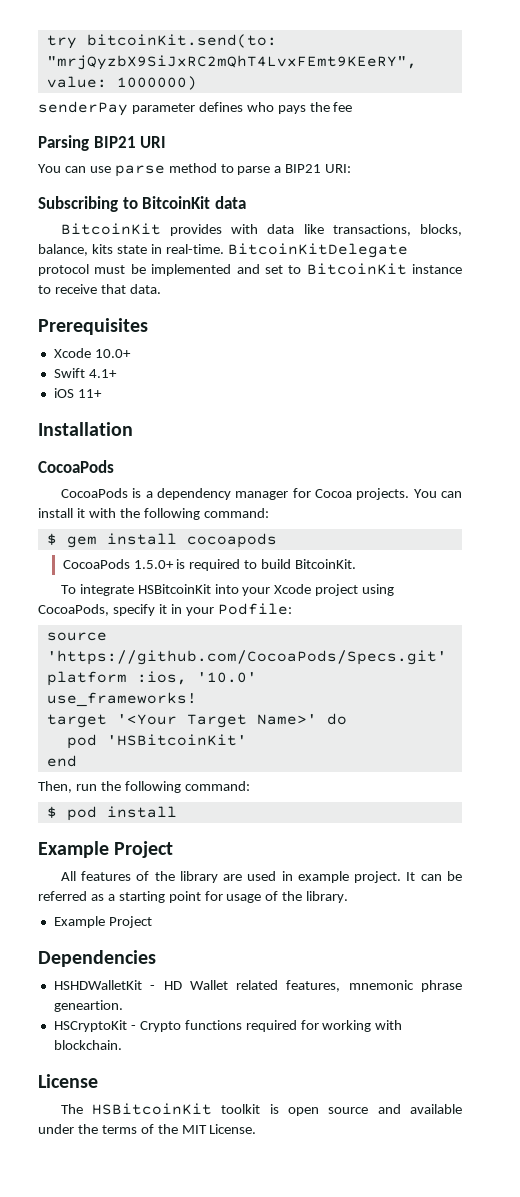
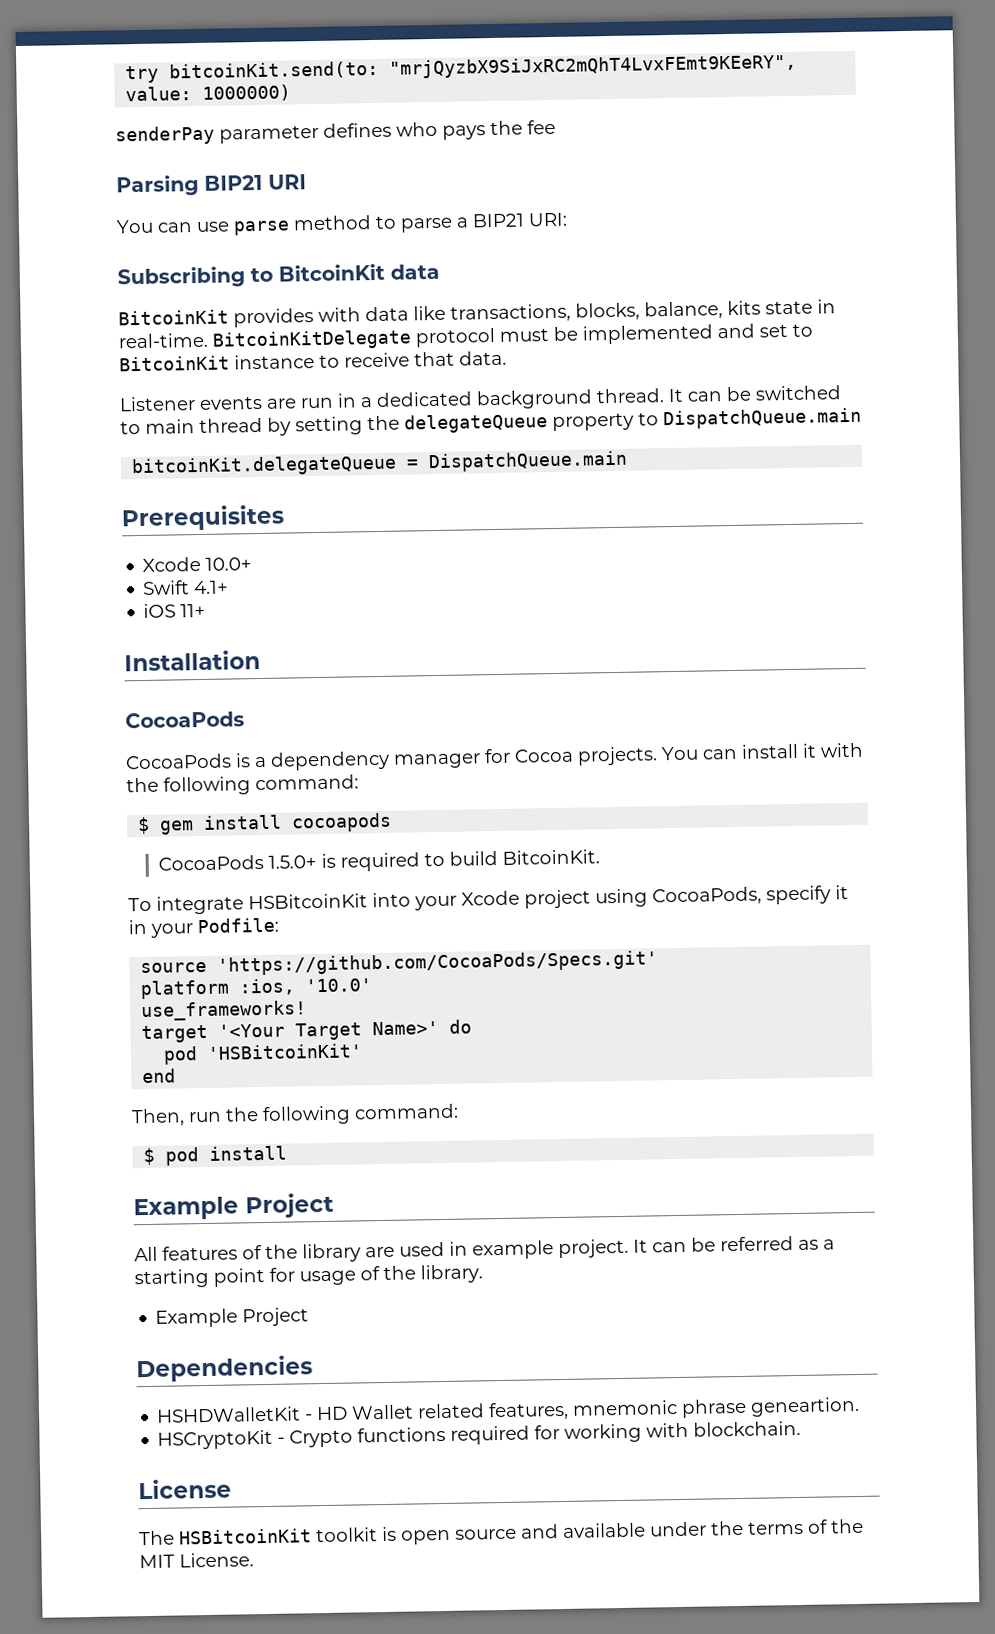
+ Listener events are run in a dedicated background thread. It can be switched to main thread by setting the delegateQueue property to DispatchQueue.main
+ bitcoinKit.delegateQueue = DispatchQueue.main

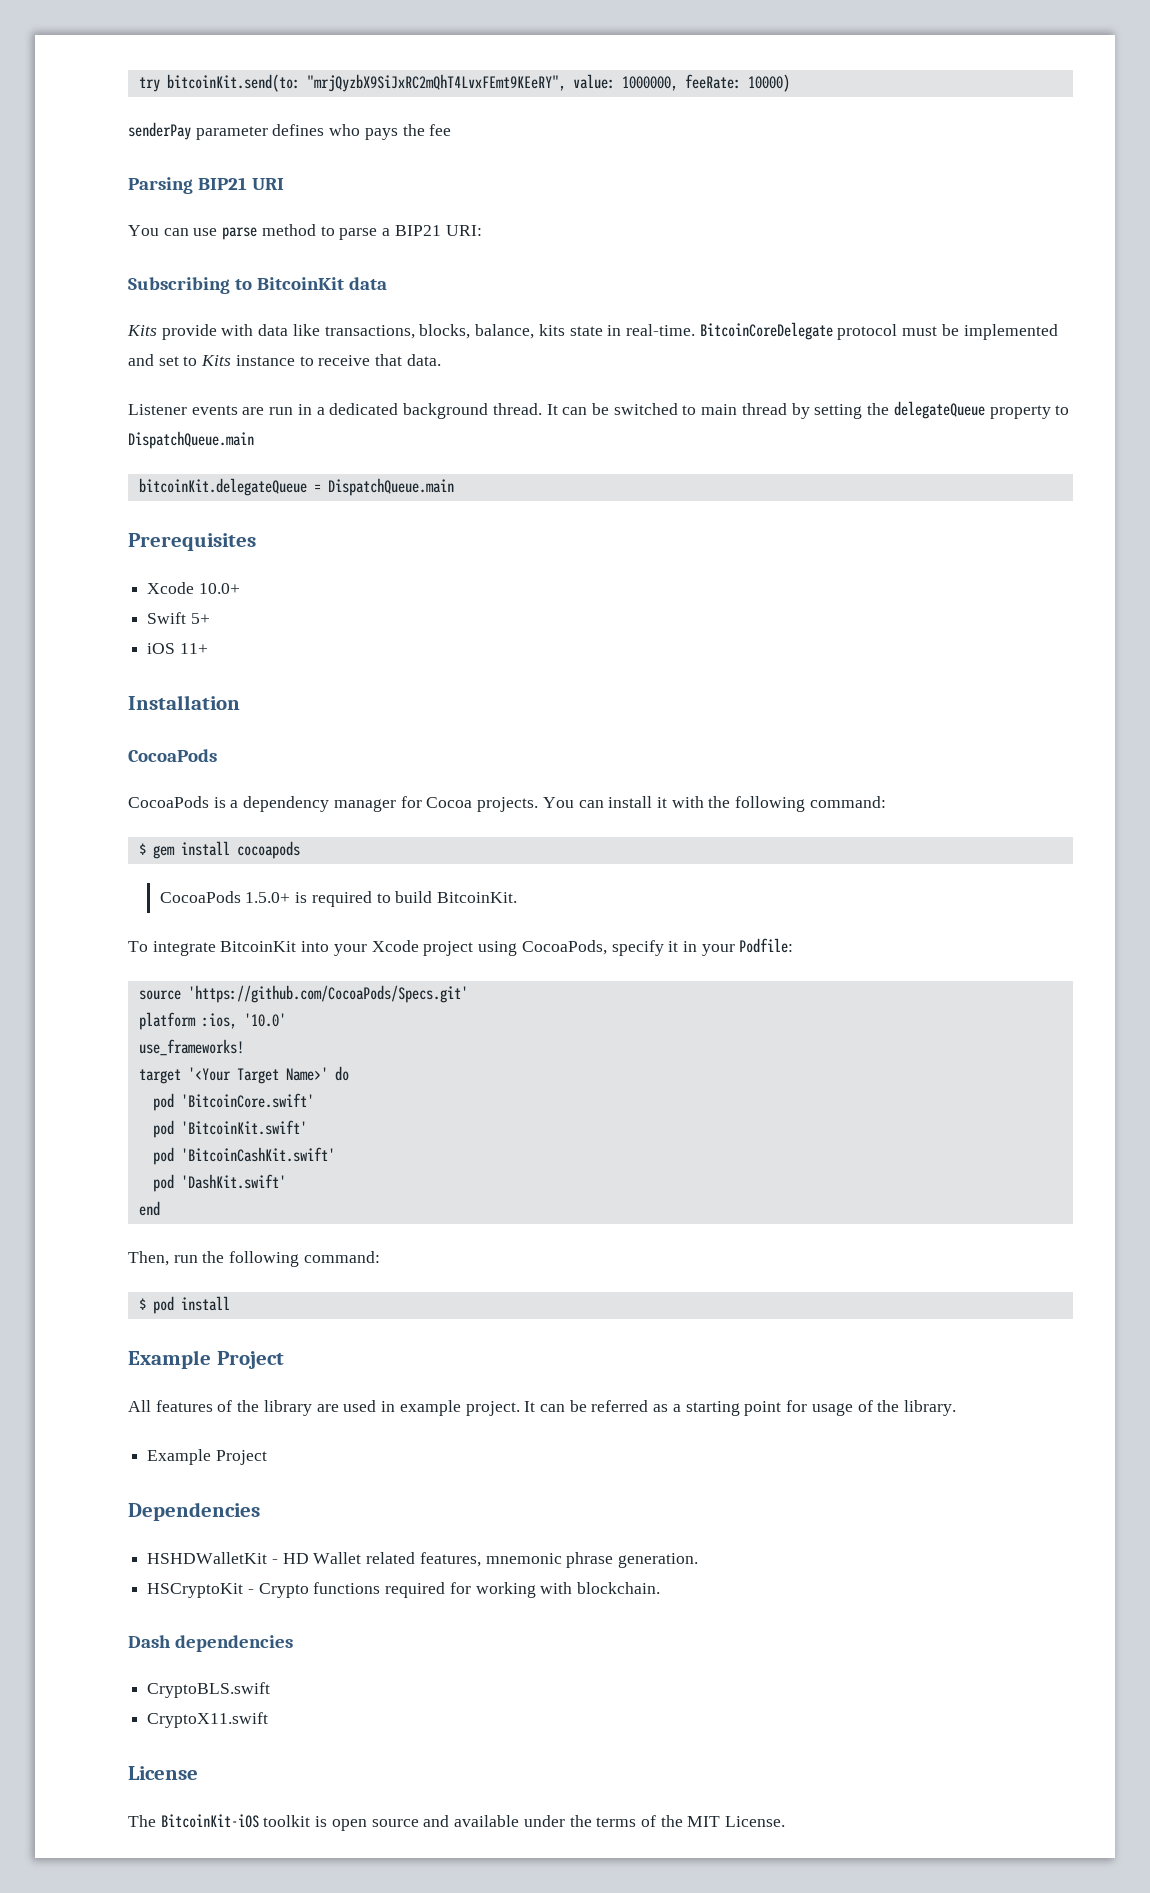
- try bitcoinKit.send(to: "mrjQyzbX9SiJxRC2mQhT4LvxFEmt9KEeRY", value: 1000000)
+ try bitcoinKit.send(to: "mrjQyzbX9SiJxRC2mQhT4LvxFEmt9KEeRY", value: 1000000, feeRate: 10000)
- BitcoinKit provides with data like transactions, blocks, balance, kits state in real-time.
+ Kits provide with data like transactions, blocks, balance, kits state in real-time.
- BitcoinKitDelegate protocol must be implemented and set to BitcoinKit instance to receive that data.
+ BitcoinCoreDelegate protocol must be implemented and set to Kits instance to receive that data.
- Swift 4.1+
+ Swift 5+
- To integrate HSBitcoinKit into your Xcode project using CocoaPods, specify it in your Podfile:
+ To integrate BitcoinKit into your Xcode project using CocoaPods, specify it in your Podfile:
- pod 'HSBitcoinKit'
+ pod 'BitcoinCore.swift'
+ pod 'BitcoinKit.swift'
+ pod 'BitcoinCashKit.swift'
+ pod 'DashKit.swift'
- HSHDWalletKit - HD Wallet related features, mnemonic phrase geneartion.
+ HSHDWalletKit - HD Wallet related features, mnemonic phrase generation.
+ Dash dependencies
+ CryptoBLS.swift
+ CryptoX11.swift
- The HSBitcoinKit toolkit is open source and available under the terms of the MIT License.
+ The BitcoinKit-iOS toolkit is open source and available under the terms of the MIT License.

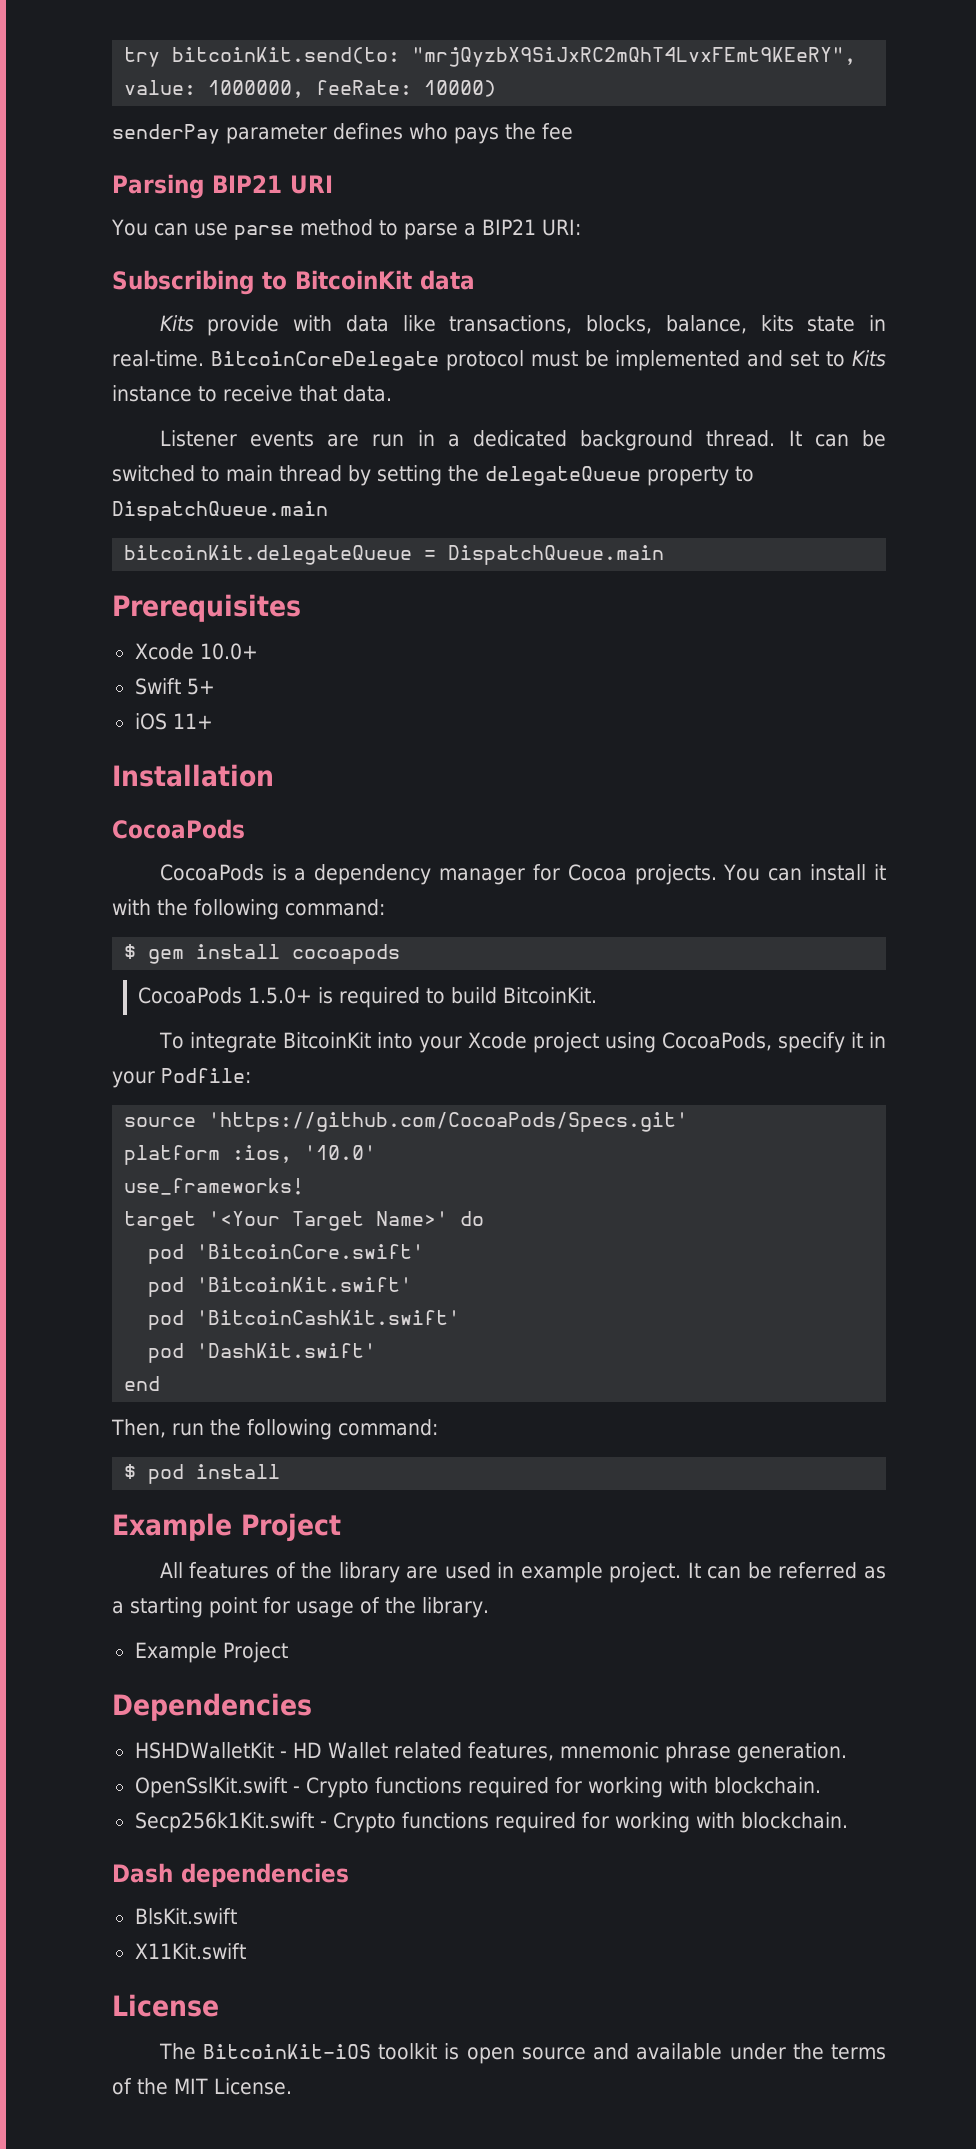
- HSCryptoKit - Crypto functions required for working with blockchain.
+ OpenSslKit.swift - Crypto functions required for working with blockchain.
+ Secp256k1Kit.swift - Crypto functions required for working with blockchain.
- CryptoBLS.swift
- CryptoX11.swift
+ BlsKit.swift
+ X11Kit.swift

